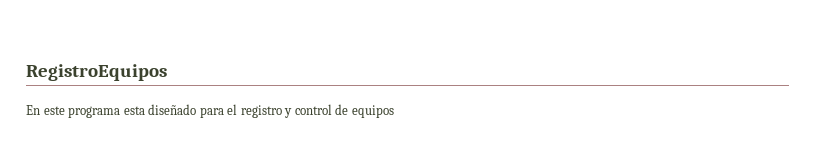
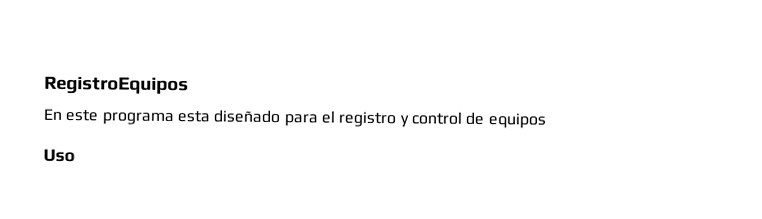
+ Uso

